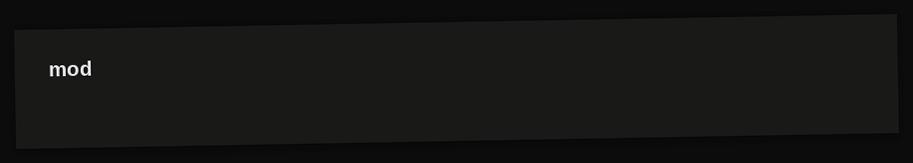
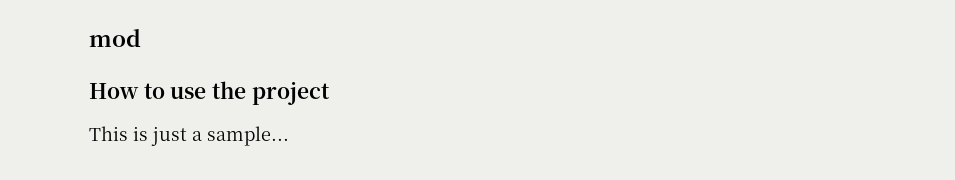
+ How to use the project
+ This is just a sample...

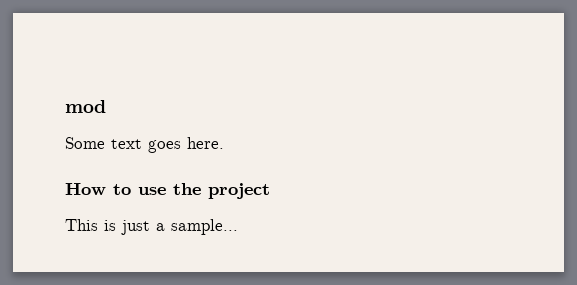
+ Some text goes here.

